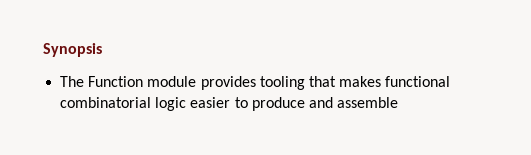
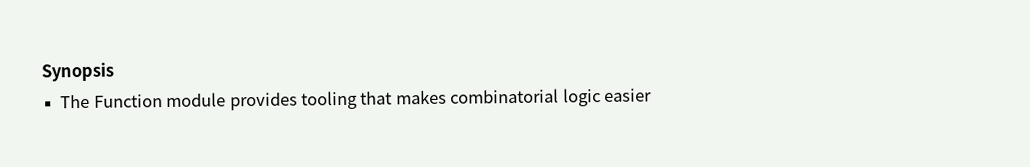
- The Function module provides tooling that makes functional combinatorial logic easier to produce and assemble
+ The Function module provides tooling that makes combinatorial logic easier

